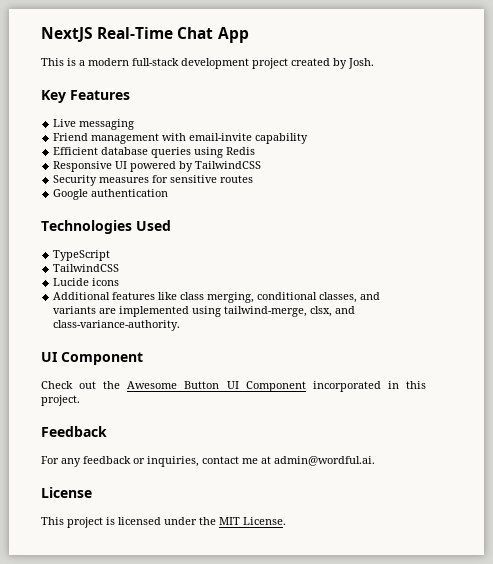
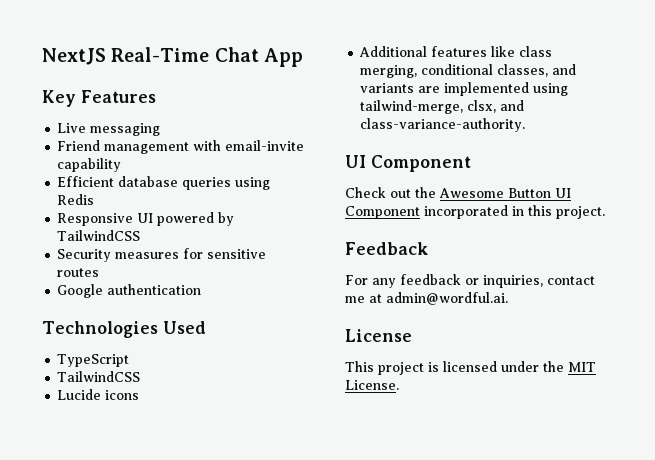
- This is a modern full-stack development project created by Josh.

